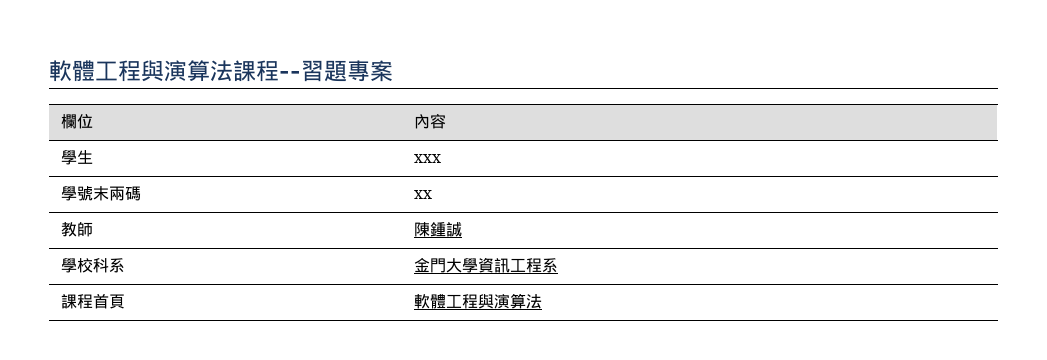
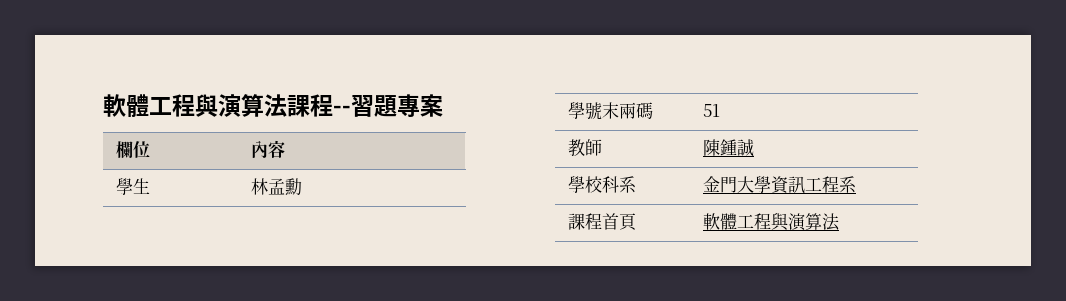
- 學生 | xxx
+ 學生 | 林孟勳
- 學號末兩碼 | xx
+ 學號末兩碼 | 51

